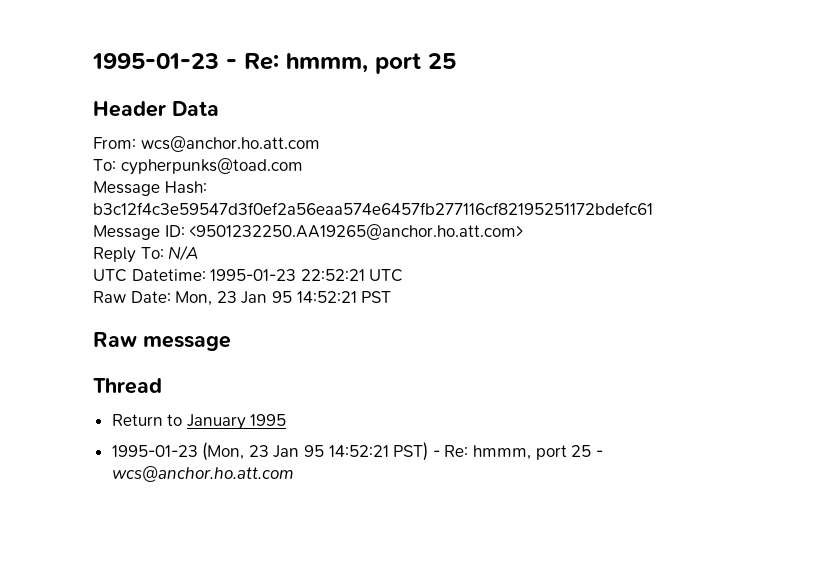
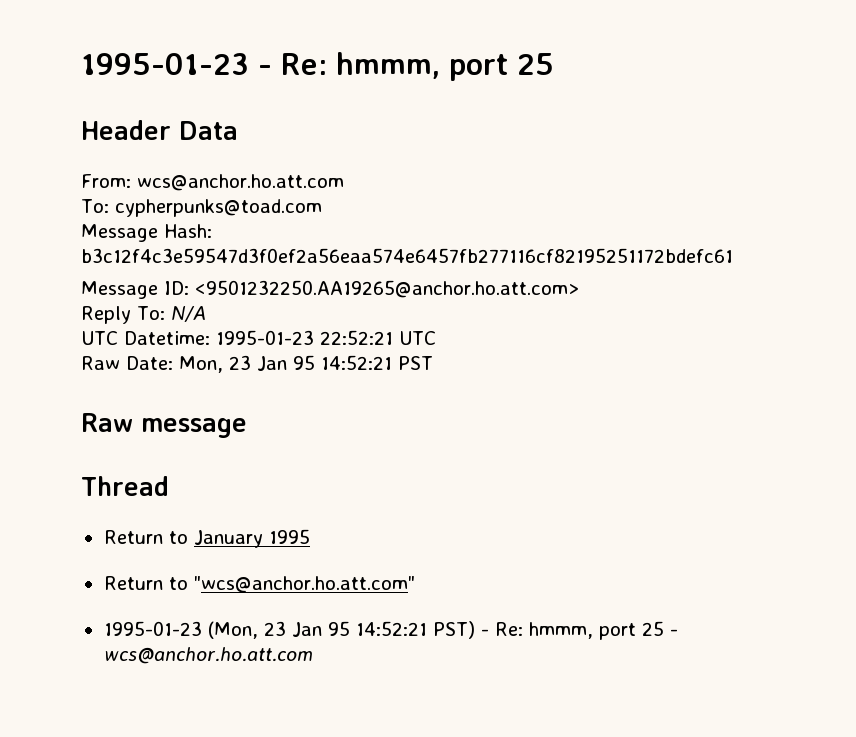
+ Return to "wcs@anchor.ho.att.com"

